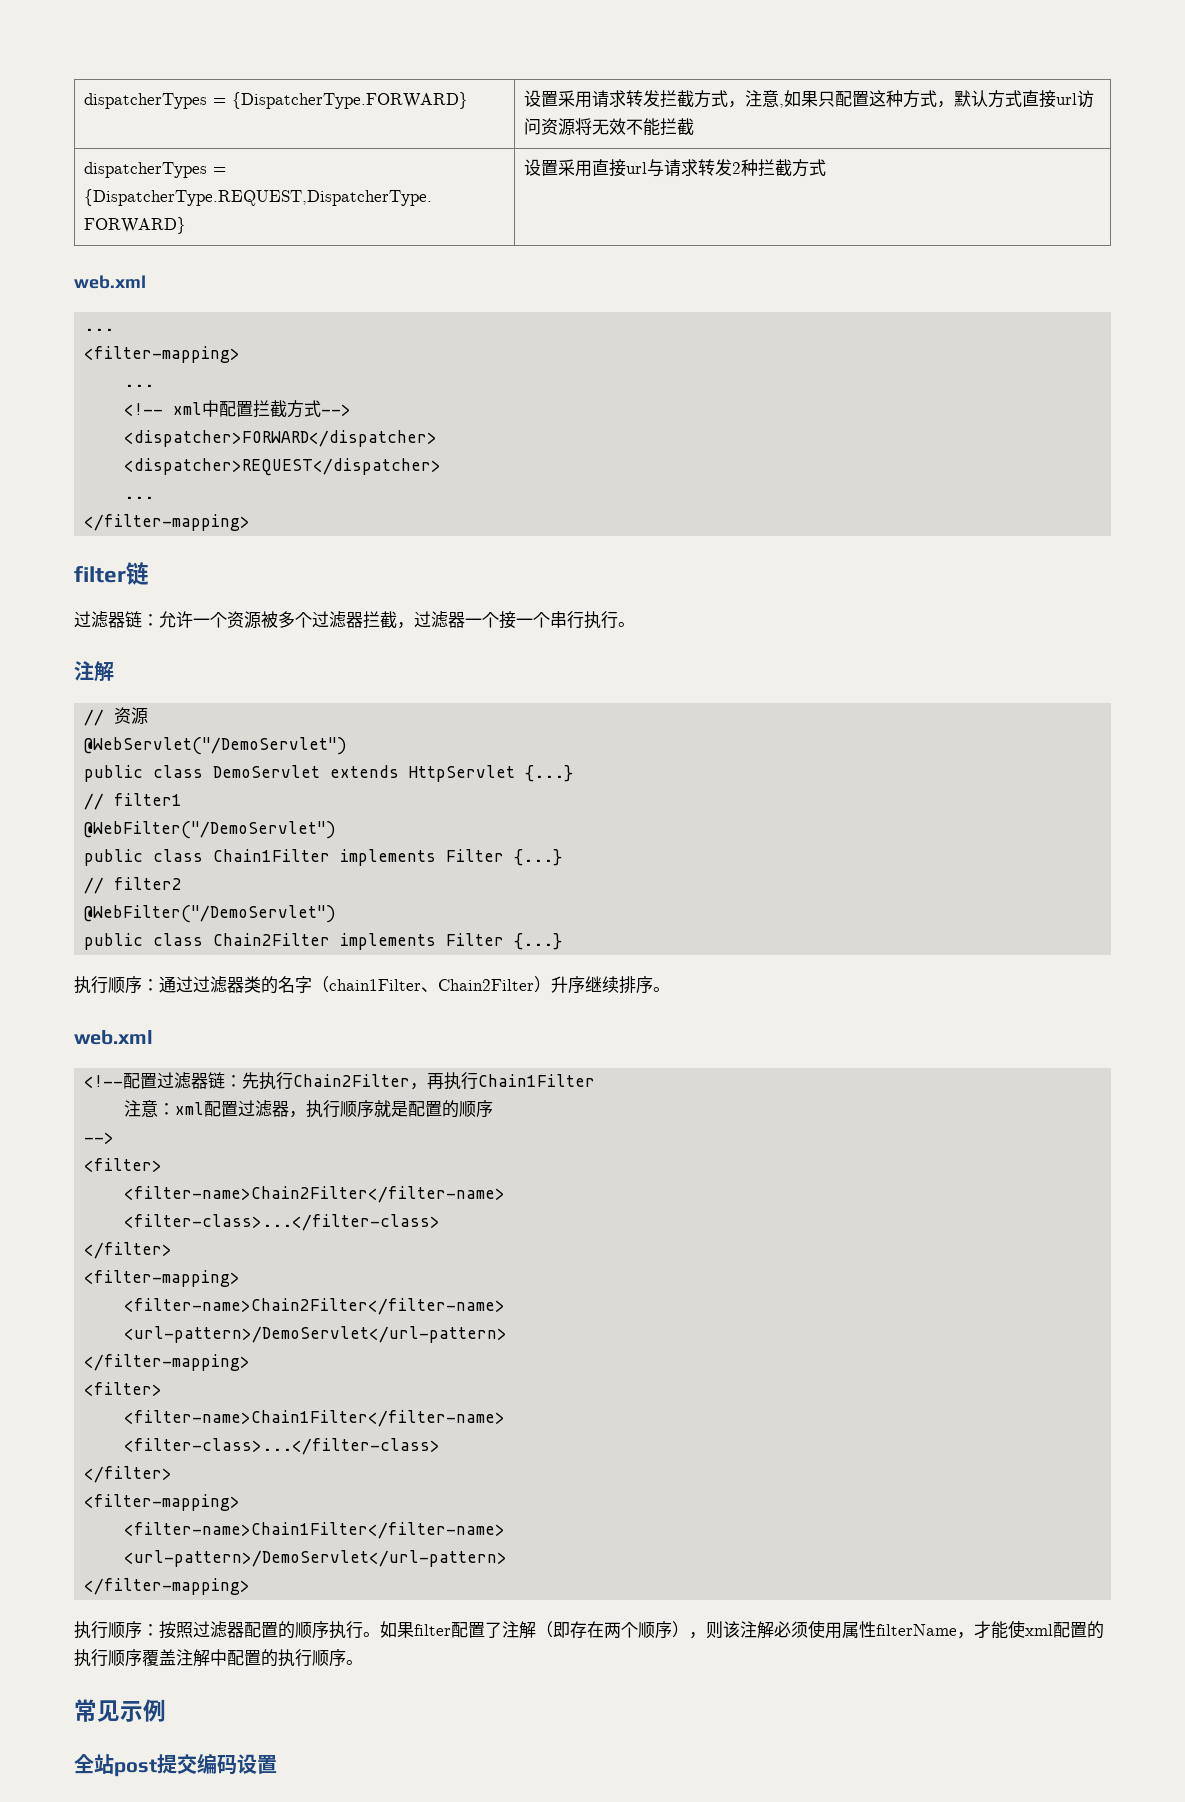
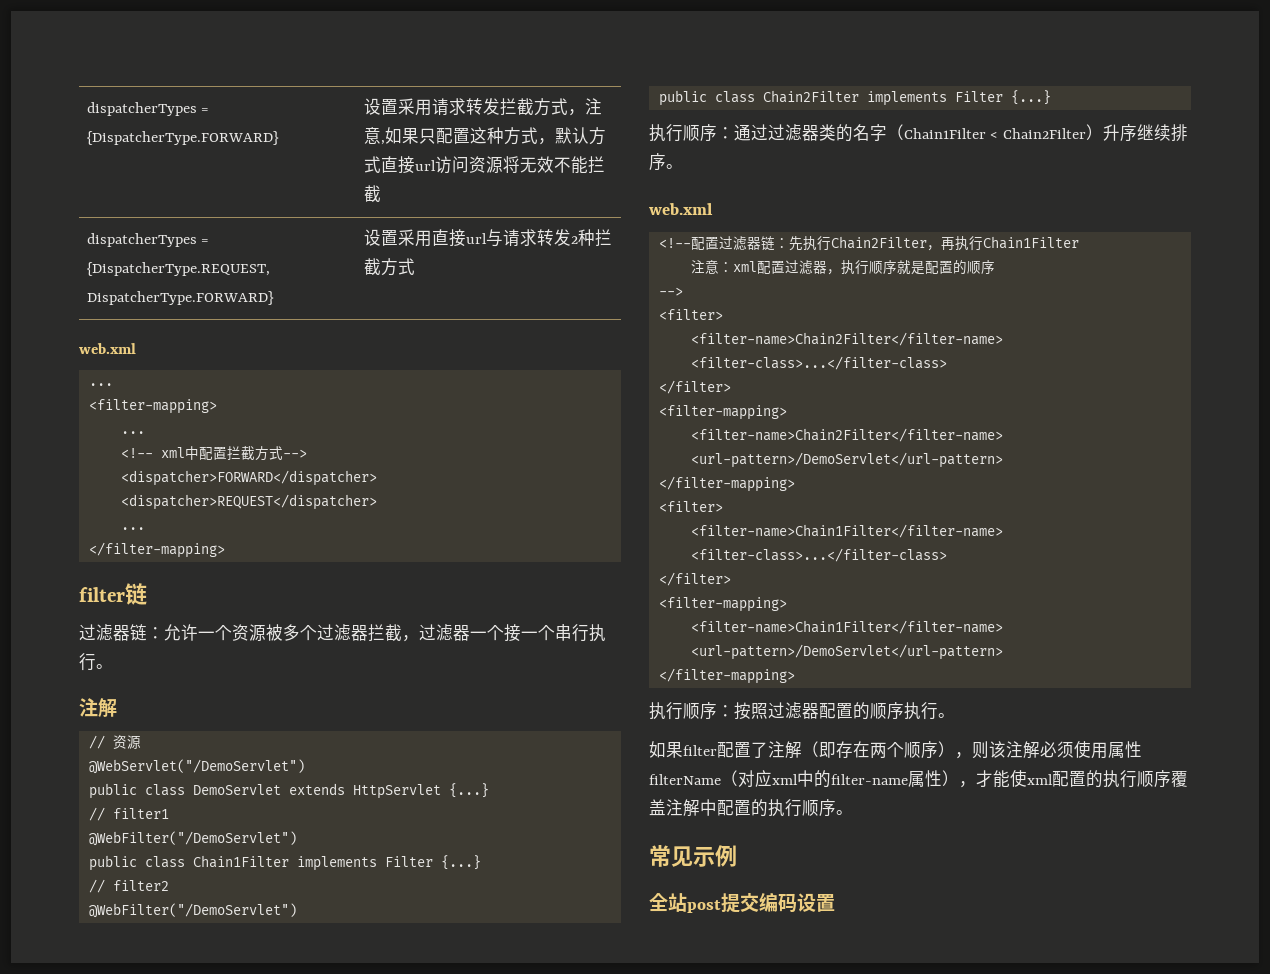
- 执行顺序：通过过滤器类的名字（chain1Filter、Chain2Filter）升序继续排序。
+ 执行顺序：通过过滤器类的名字（Chain1Filter < Chain2Filter）升序继续排序。
- 执行顺序：按照过滤器配置的顺序执行。如果filter配置了注解（即存在两个顺序），则该注解必须使用属性filterName，才能使xml配置的执行顺序覆盖注解中配置的执行顺序。
+ 执行顺序：按照过滤器配置的顺序执行。
+ 如果filter配置了注解（即存在两个顺序），则该注解必须使用属性filterName（对应xml中的filter-name属性），才能使xml配置的执行顺序覆盖注解中配置的执行顺序。

